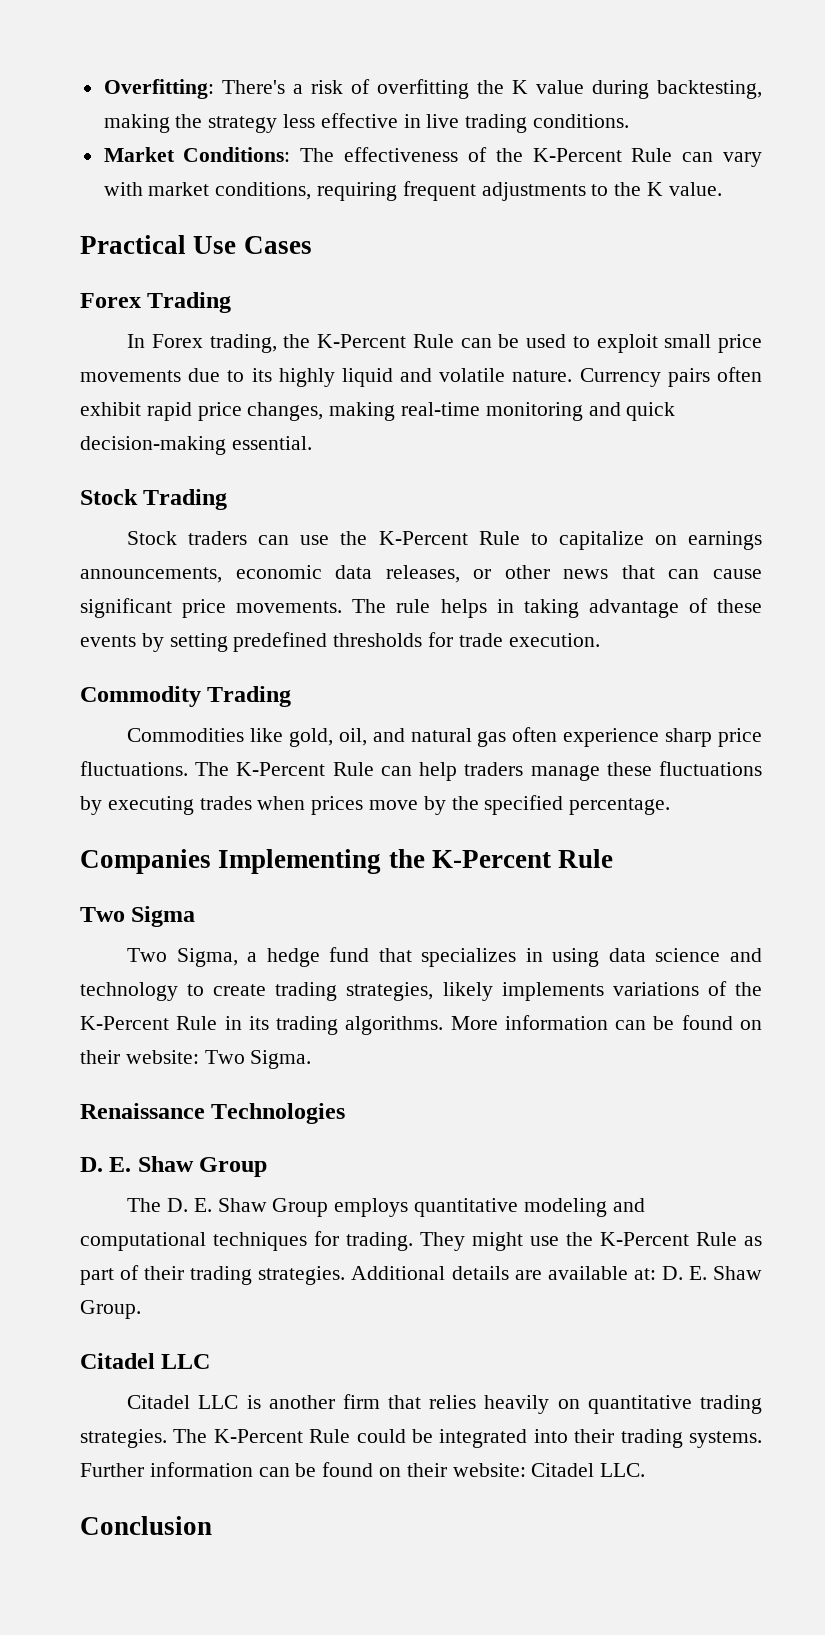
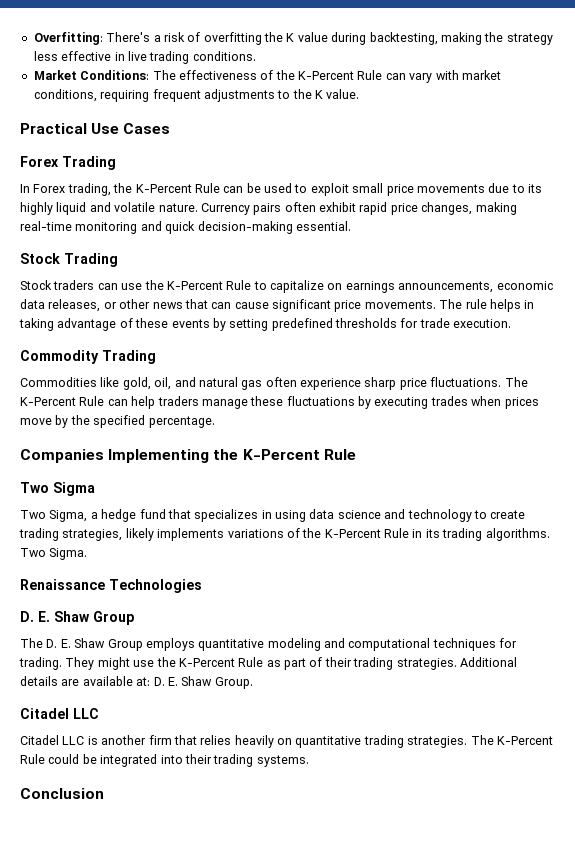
- More information can be found on their website: Two Sigma.
+ Two Sigma.
- Further information can be found on their website: Citadel LLC.

